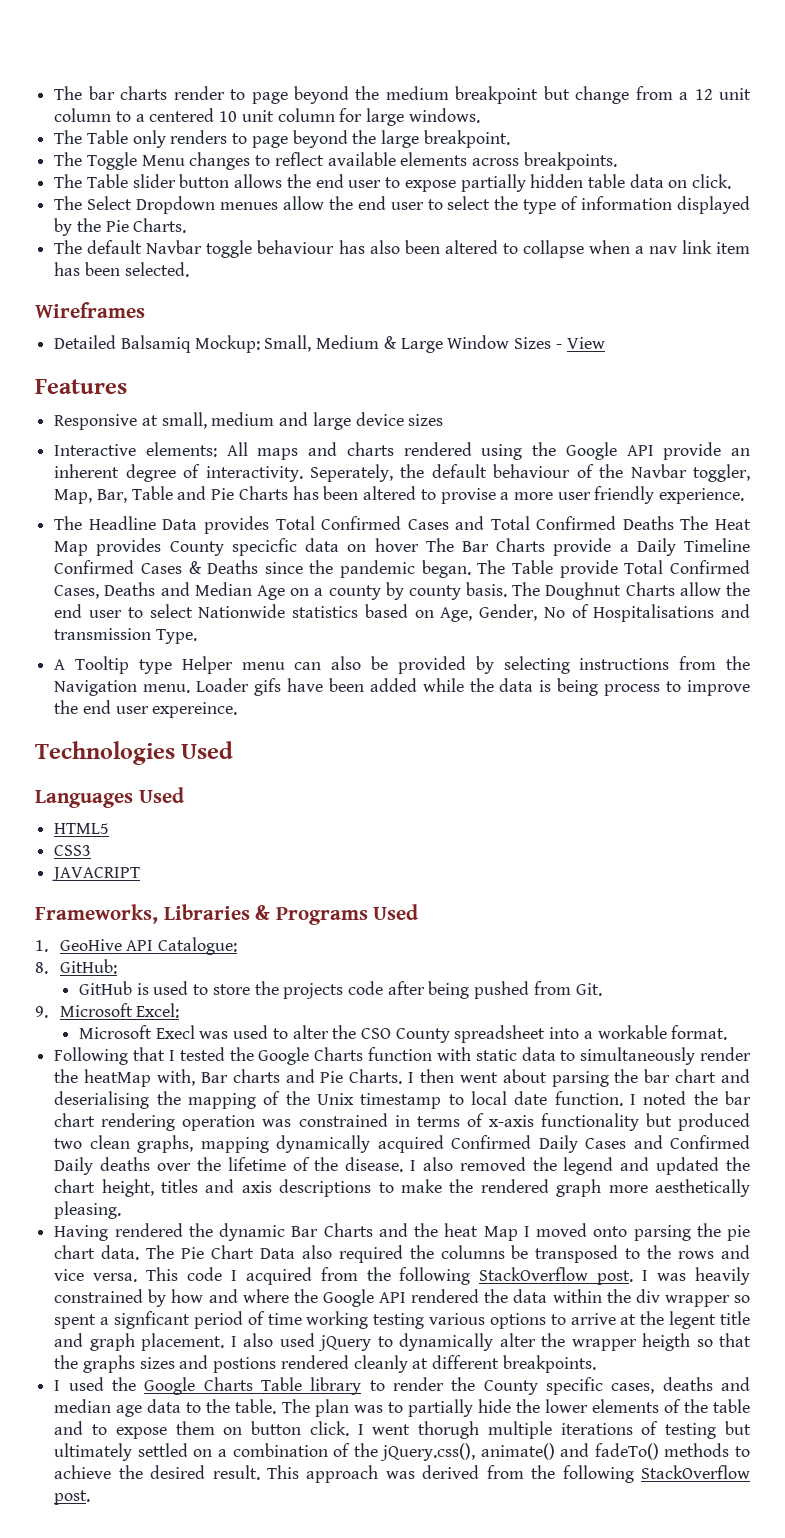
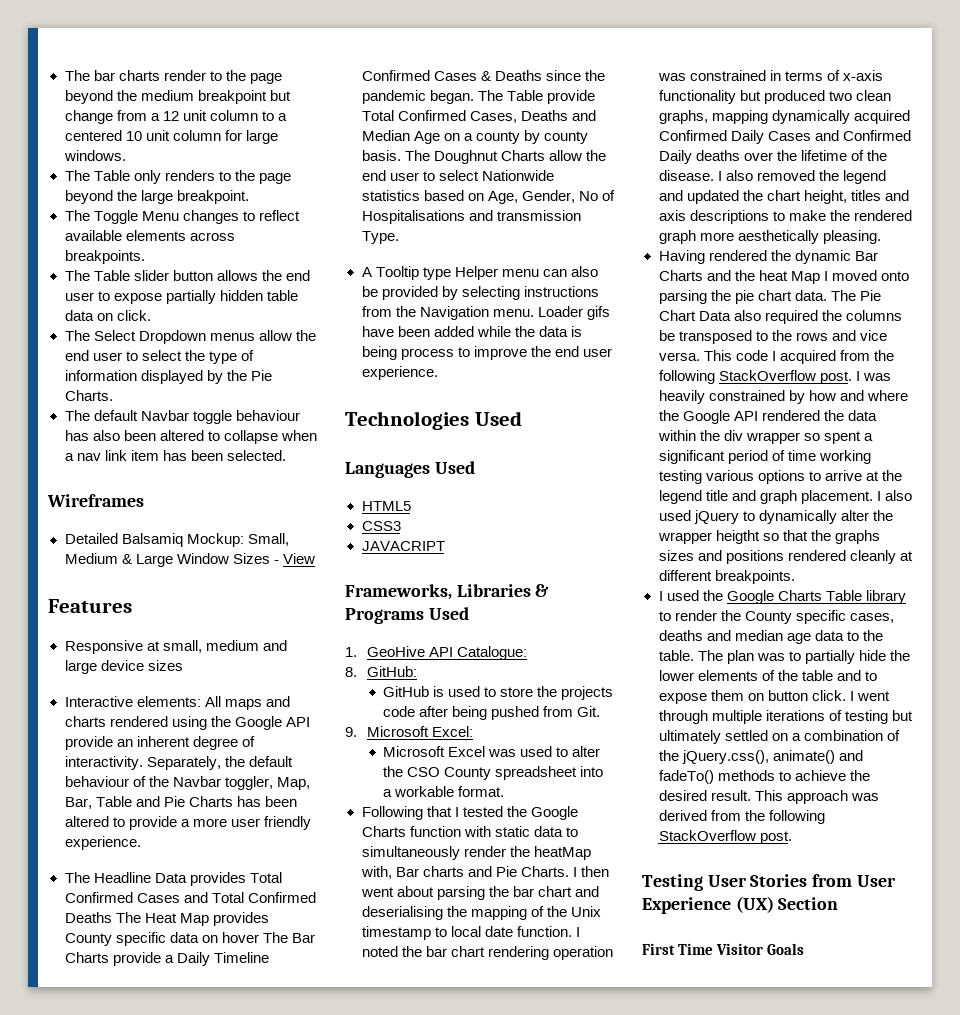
- The bar charts render to page beyond the medium breakpoint but change from a 12 unit column to a centered 10 unit column for large windows.
+ The bar charts render to the page beyond the medium breakpoint but change from a 12 unit column to a centered 10 unit column for large windows.
- The Table only renders to page beyond the large breakpoint.
+ The Table only renders to the page beyond the large breakpoint.
- The Select Dropdown menues allow the end user to select the type of information displayed by the Pie Charts.
+ The Select Dropdown menus allow the end user to select the type of information displayed by the Pie Charts.
- Seperately, the default behaviour of the Navbar toggler, Map, Bar, Table and Pie Charts has been altered to provise a more user friendly experience.
+ Separately, the default behaviour of the Navbar toggler, Map, Bar, Table and Pie Charts has been altered to provide a more user friendly experience.
- The Headline Data provides Total Confirmed Cases and Total Confirmed Deaths The Heat Map provides County specicfic data on hover The Bar Charts provide a Daily Timeline Confirmed Cases & Deaths since the pandemic began.
+ The Headline Data provides Total Confirmed Cases and Total Confirmed Deaths The Heat Map provides County specific data on hover The Bar Charts provide a Daily Timeline Confirmed Cases & Deaths since the pandemic began.
- Loader gifs have been added while the data is being process to improve the end user expereince.
+ Loader gifs have been added while the data is being process to improve the end user experience.
- Microsoft Execl was used to alter the CSO County spreadsheet into a workable format.
+ Microsoft Excel was used to alter the CSO County spreadsheet into a workable format.
- I was heavily constrained by how and where the Google API rendered the data within the div wrapper so spent a signficant period of time working testing various options to arrive at the legent title and graph placement.
+ I was heavily constrained by how and where the Google API rendered the data within the div wrapper so spent a significant period of time working testing various options to arrive at the legend title and graph placement.
- I also used jQuery to dynamically alter the wrapper heigth so that the graphs sizes and postions rendered cleanly at different breakpoints.
+ I also used jQuery to dynamically alter the wrapper heigtht so that the graphs sizes and positions rendered cleanly at different breakpoints.
- I went thorugh multiple iterations of testing but ultimately settled on a combination of the jQuery.css(), animate() and fadeTo() methods to achieve the desired result.
+ I went through multiple iterations of testing but ultimately settled on a combination of the jQuery.css(), animate() and fadeTo() methods to achieve the desired result.
+ Testing User Stories from User Experience (UX) Section
+ First Time Visitor Goals

